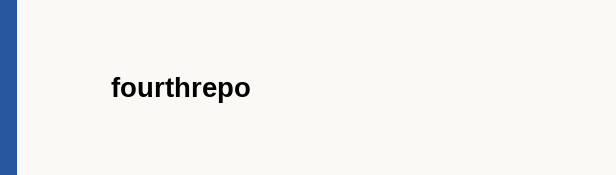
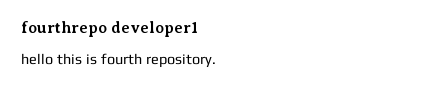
- fourthrepo
+ fourthrepo developer1
+ hello this is fourth repository.

